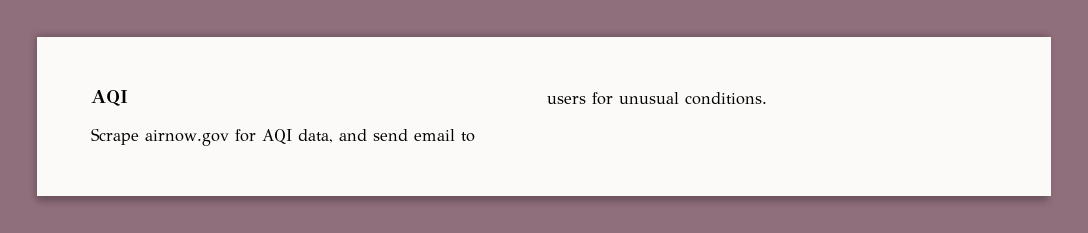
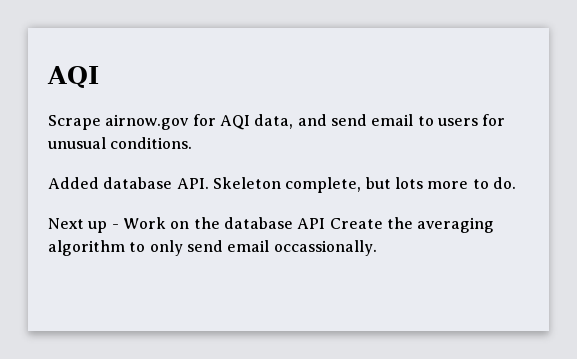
+ Added database API. Skeleton complete, but lots more to do.
+ Next up - Work on the database API Create the averaging algorithm to only send email occassionally.

